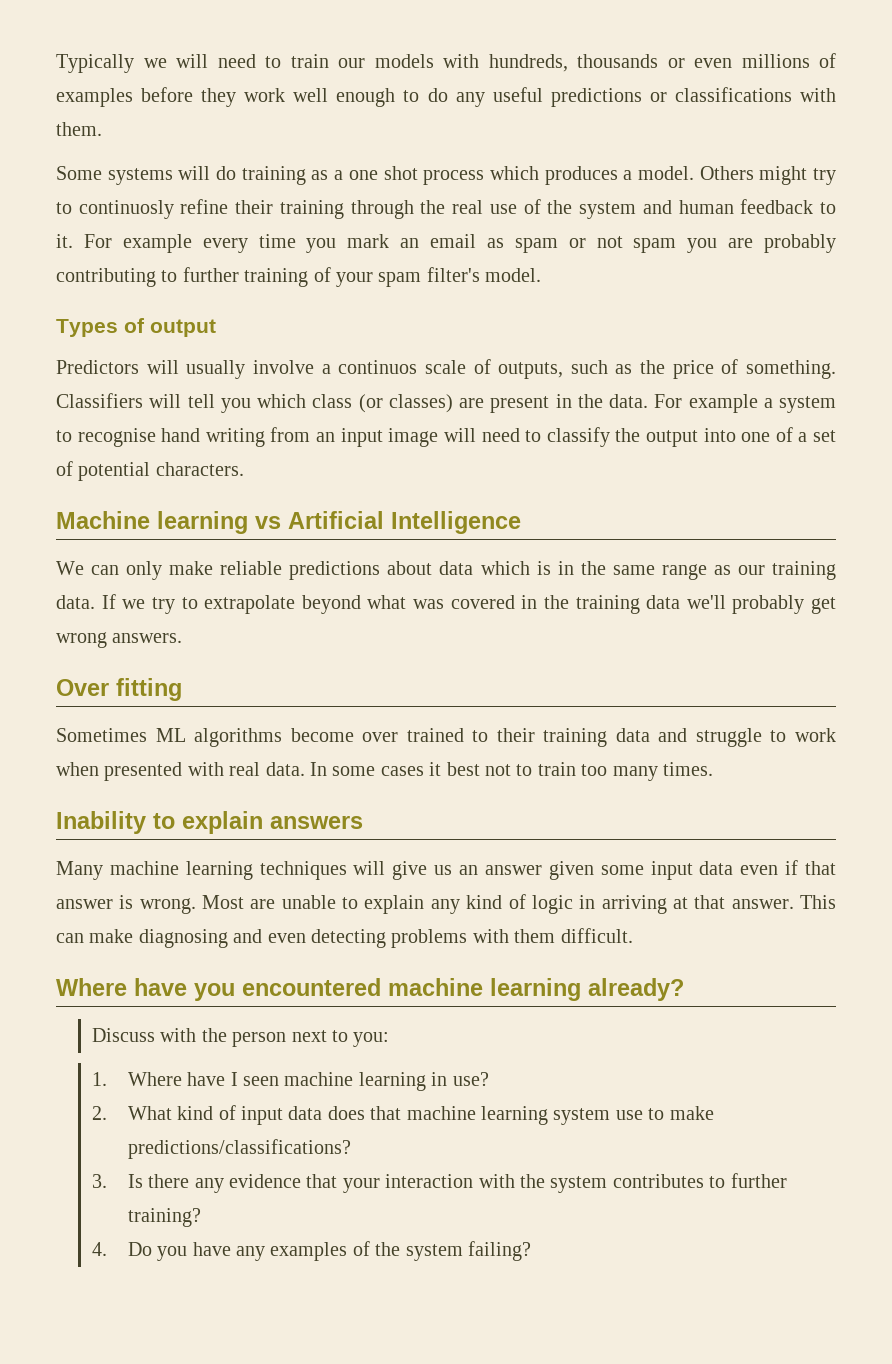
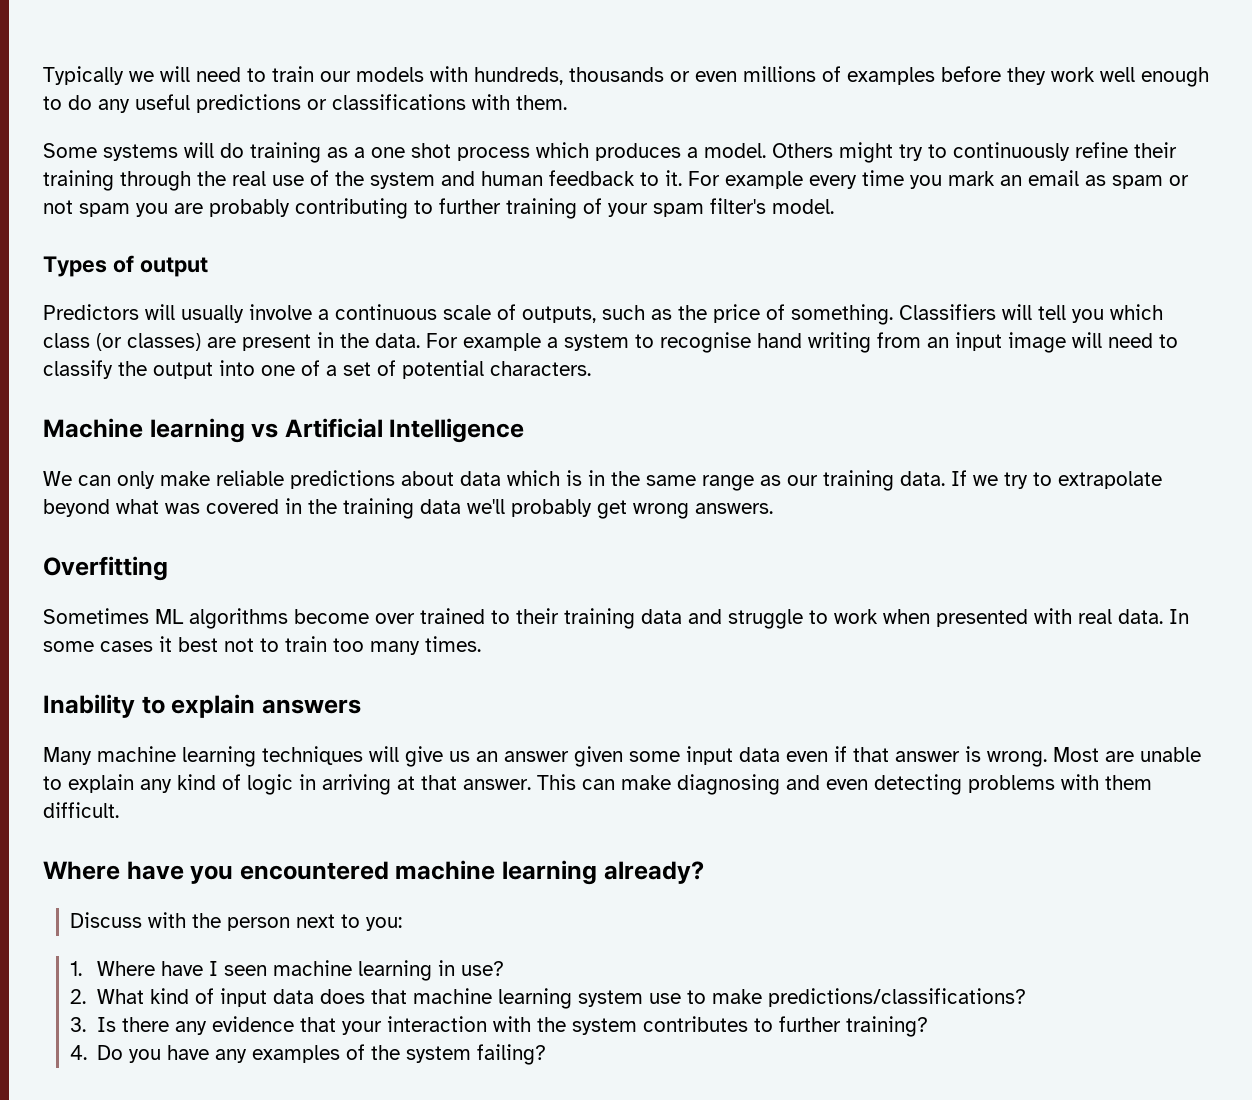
- Others might try to continuosly refine their training through the real use of the system and human feedback to it.
+ Others might try to continuously refine their training through the real use of the system and human feedback to it.
- Predictors will usually involve a continuos scale of outputs, such as the price of something.
+ Predictors will usually involve a continuous scale of outputs, such as the price of something.
- Over fitting
+ Overfitting

